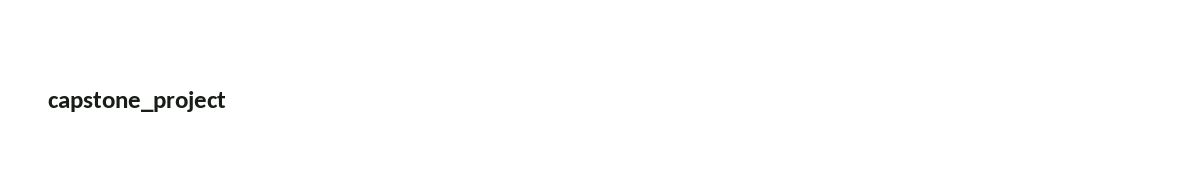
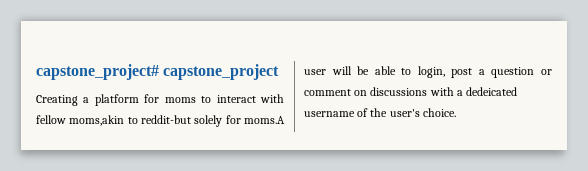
- capstone_project
+ capstone_project# capstone_project
+ Creating a platform for moms to interact with fellow moms,akin to reddit-but solely for moms.A user will be able to login, post a question or comment on discussions with a dedeicated username of the user's choice.

